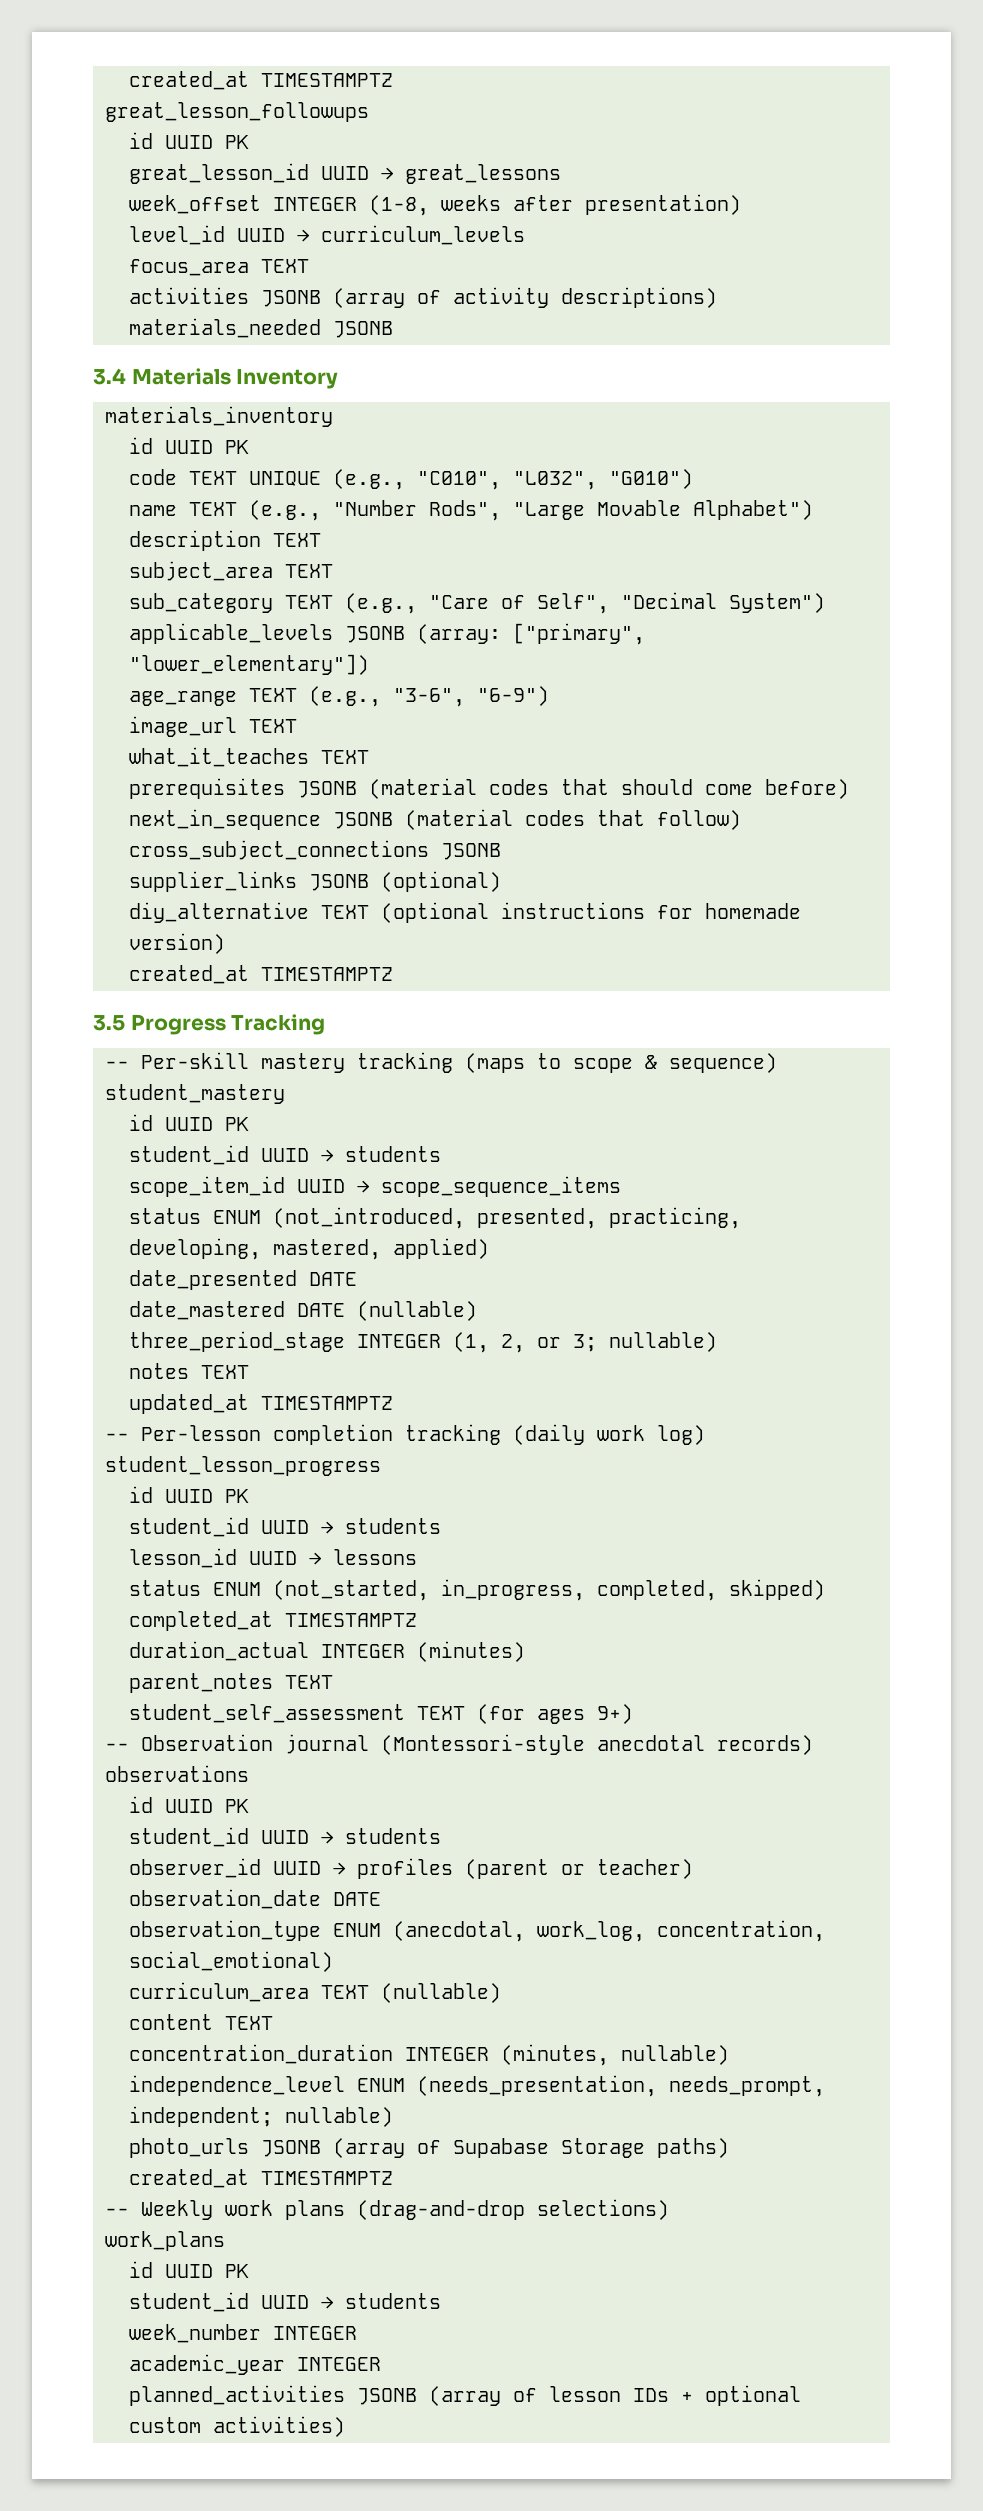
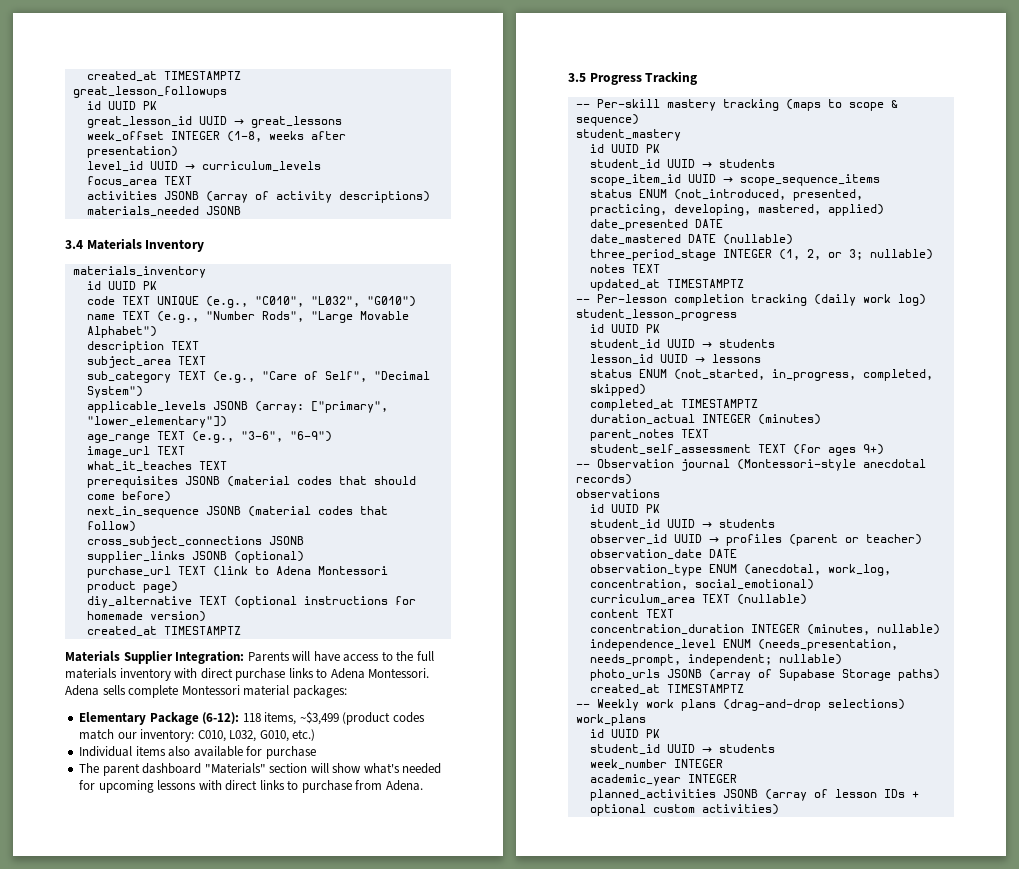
+ purchase_url TEXT (link to Adena Montessori product page)
+ Materials Supplier Integration: Parents will have access to the full materials inventory with direct purchase links to Adena Montessori. Adena sells complete Montessori material packages:
+ Elementary Package (6-12): 118 items, ~$3,499 (product codes match our inventory: C010, L032, G010, etc.)
+ Individual items also available for purchase
+ The parent dashboard "Materials" section will show what's needed for upcoming lessons with direct links to purchase from Adena.

